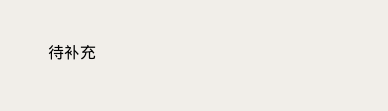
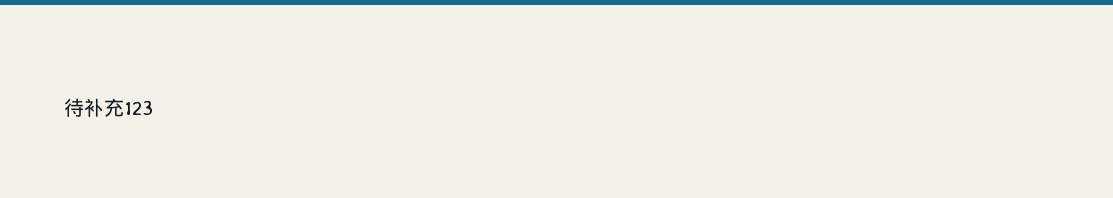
- 待补充
+ 待补充123

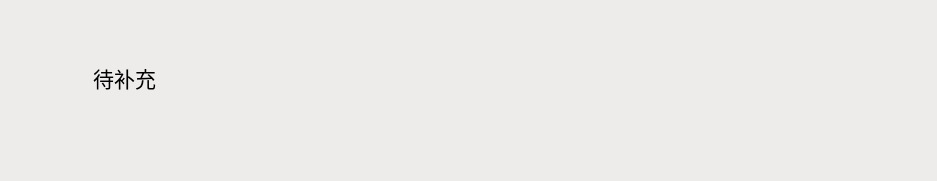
- 待补充123
+ 待补充

